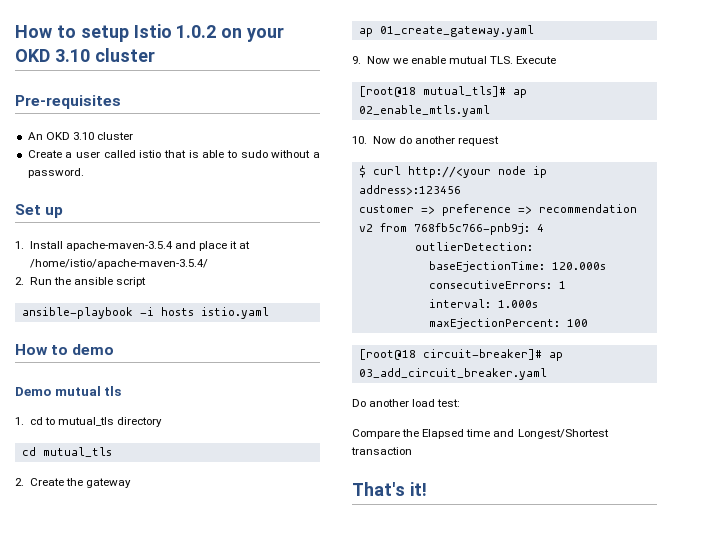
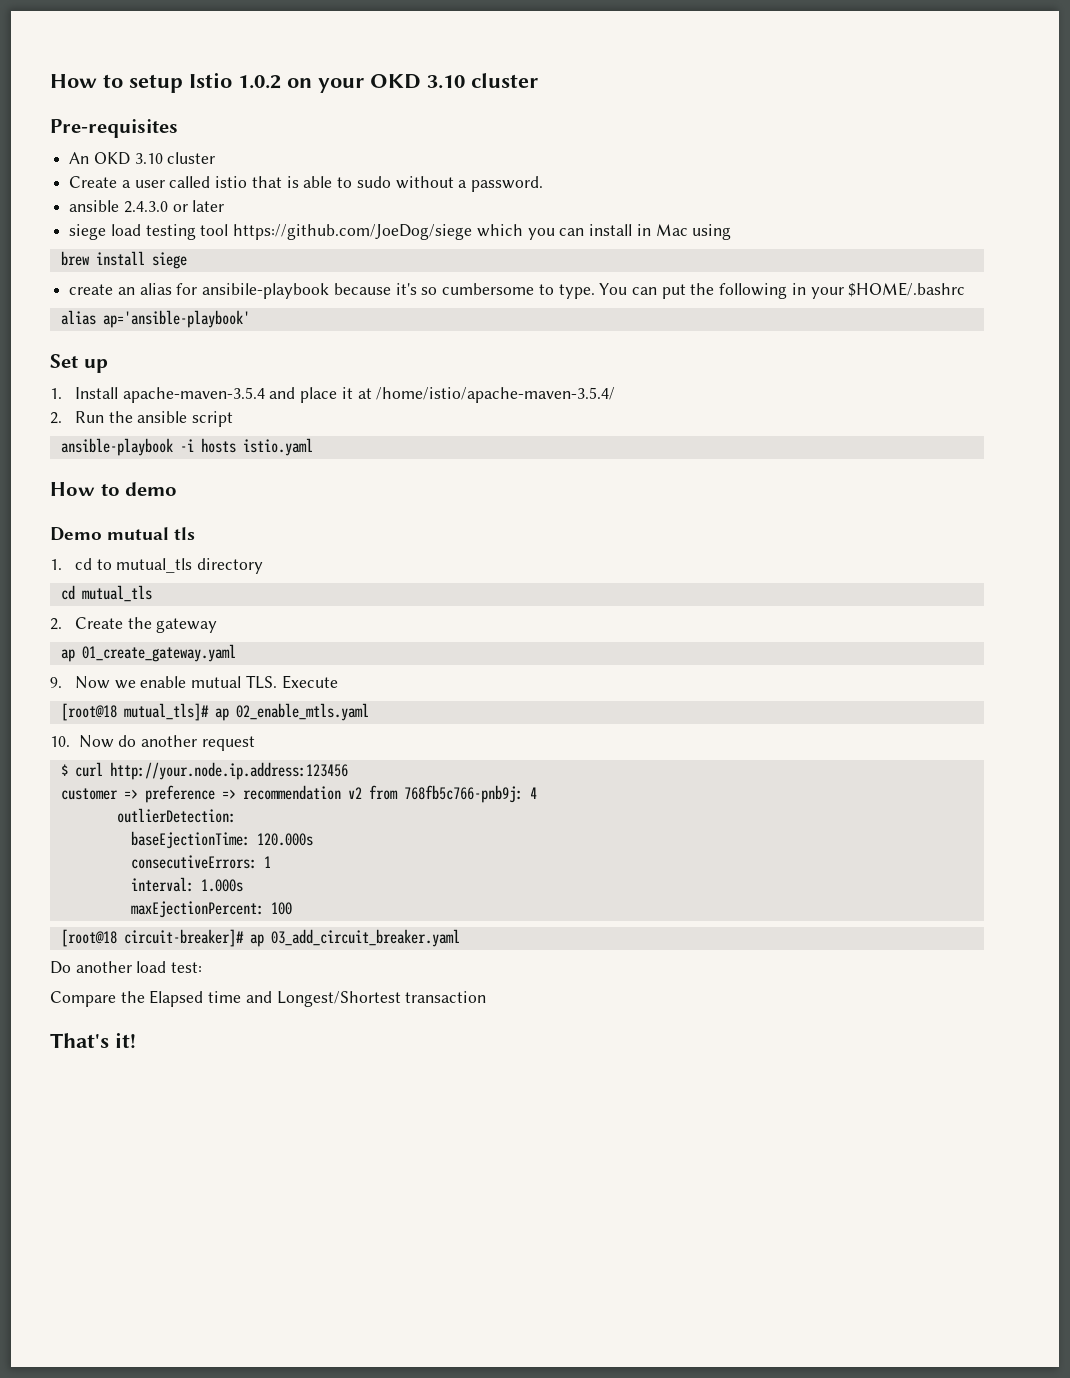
+ ansible 2.4.3.0 or later
+ siege load testing tool https://github.com/JoeDog/siege which you can install in Mac using
+ brew install siege
+ create an alias for ansibile-playbook because it's so cumbersome to type. You can put the following in your $HOME/.bashrc
+ alias ap='ansible-playbook'
- $ curl http://<your node ip address>:123456
+ $ curl http://your.node.ip.address:123456

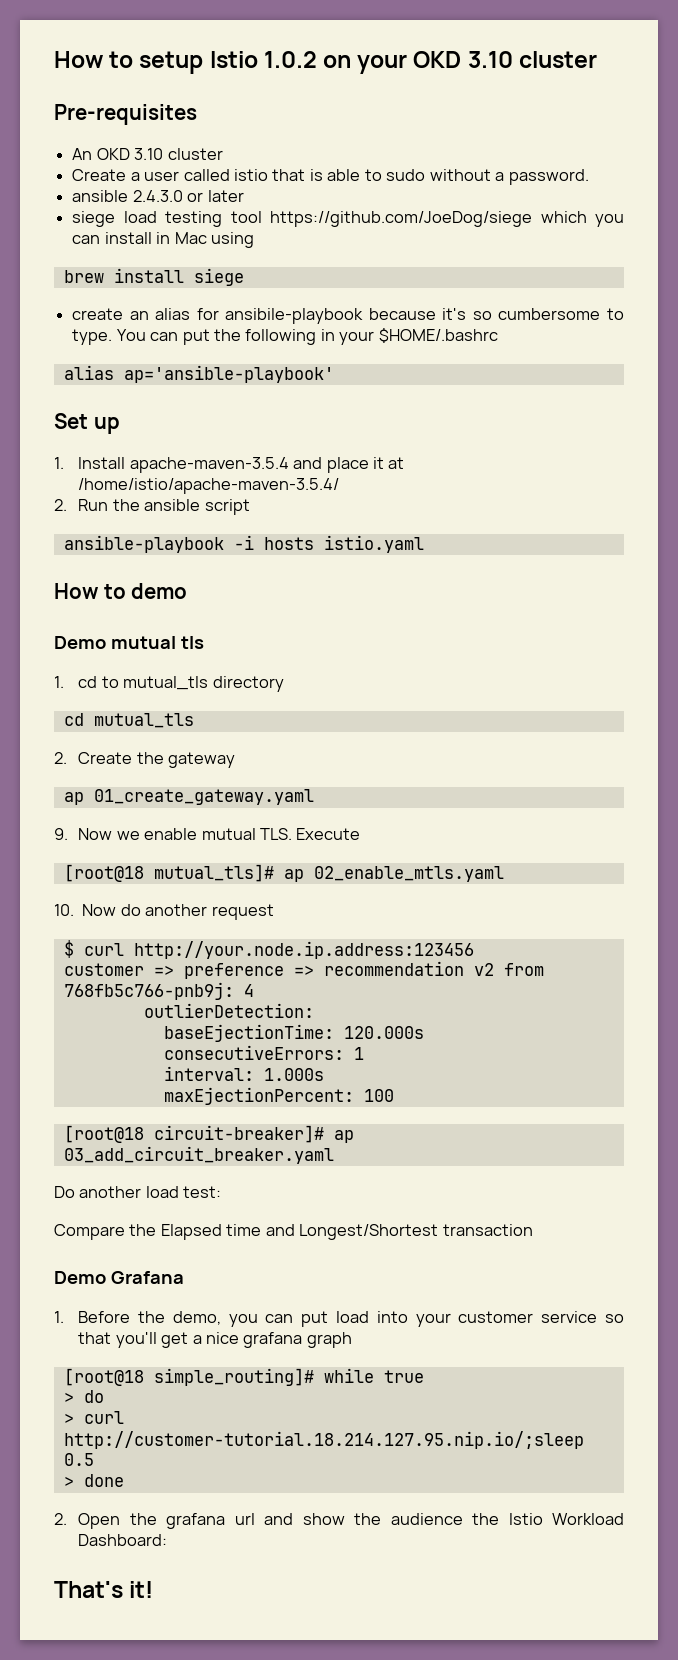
+ Demo Grafana
+ 1. Before the demo, you can put load into your customer service so that you'll get a nice grafana graph
+ [root@18 simple_routing]# while true
+ > do
+ > curl http://customer-tutorial.18.214.127.95.nip.io/;sleep 0.5
+ > done
+ 2. Open the grafana url and show the audience the Istio Workload Dashboard:

